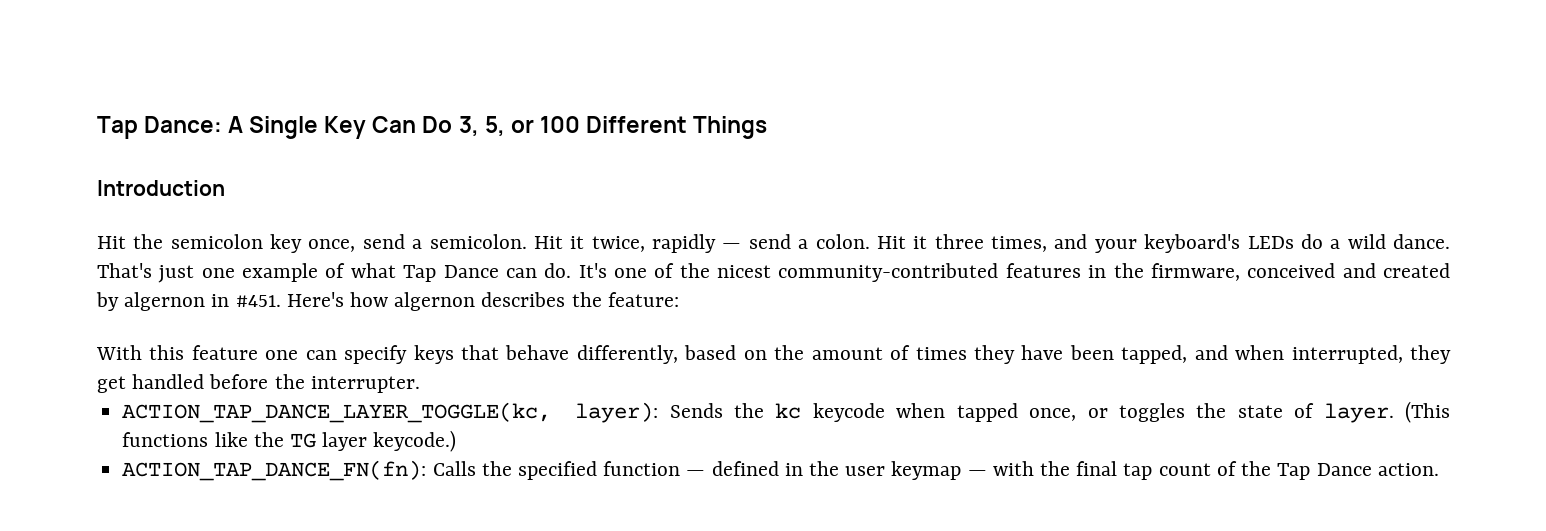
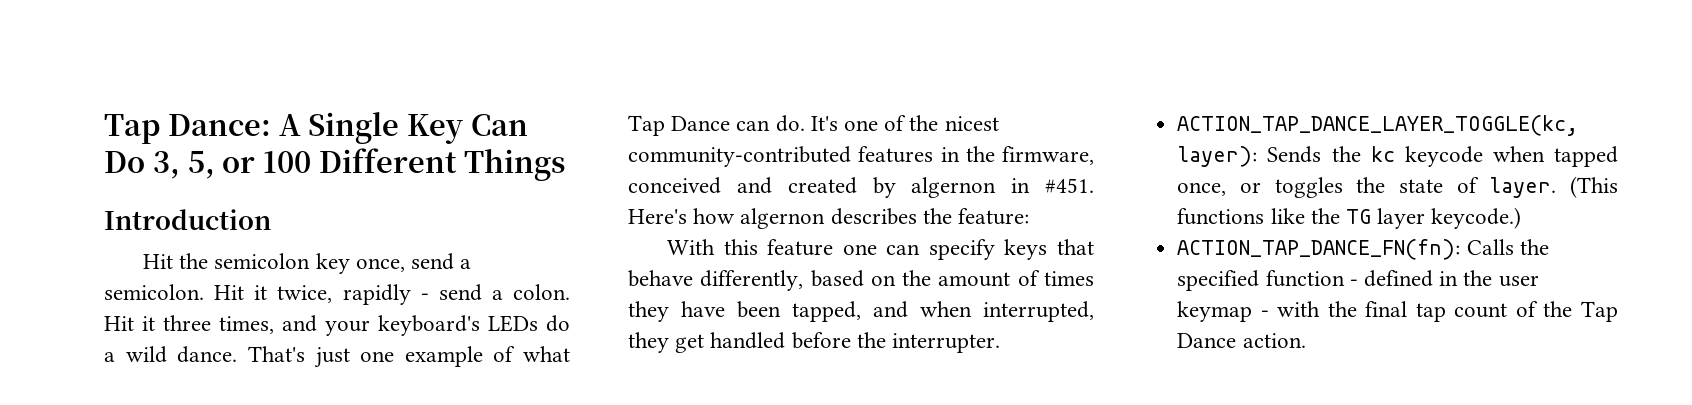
- Hit it twice, rapidly — send a colon.
+ Hit it twice, rapidly - send a colon.
- ACTION_TAP_DANCE_FN(fn): Calls the specified function — defined in the user keymap — with the final tap count of the Tap Dance action.
+ ACTION_TAP_DANCE_FN(fn): Calls the specified function - defined in the user keymap - with the final tap count of the Tap Dance action.

